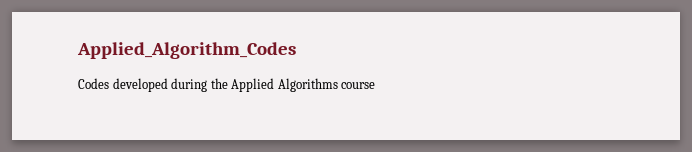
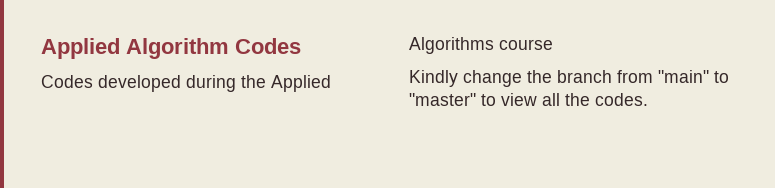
- Applied_Algorithm_Codes
+ Applied Algorithm Codes
+ Kindly change the branch from "main" to "master" to view all the codes.

